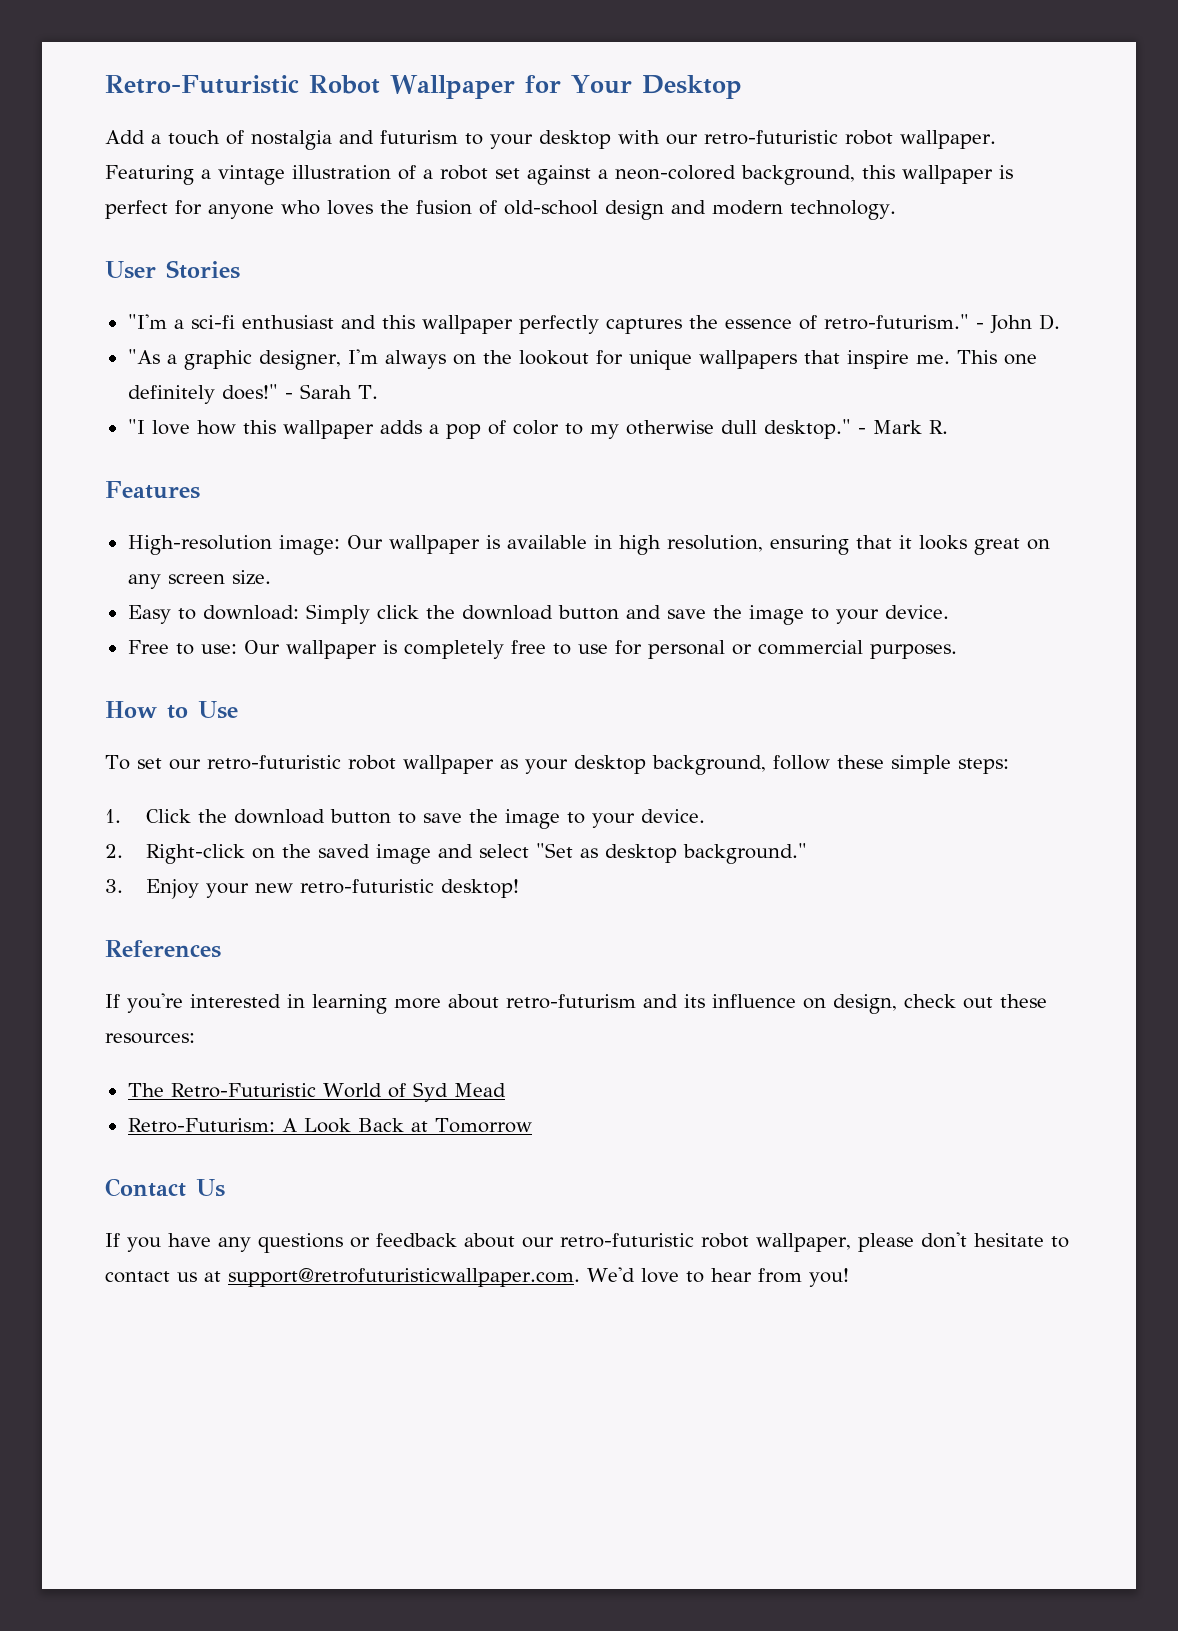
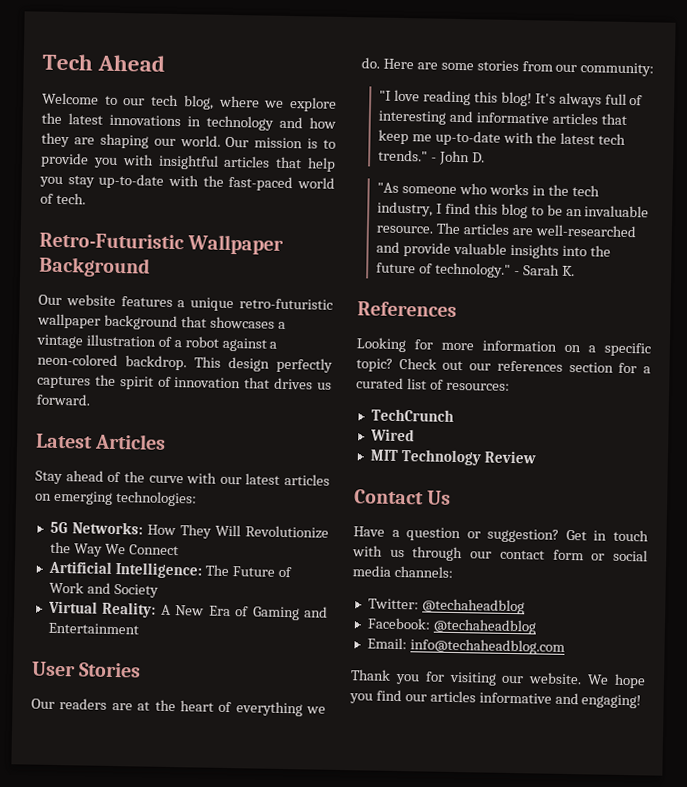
- Retro-Futuristic Robot Wallpaper for Your Desktop
- Add a touch of nostalgia and futurism to your desktop with our retro-futuristic robot wallpaper. Featuring a vintage illustration of a robot set against a neon-colored background, this wallpaper is perfect for anyone who loves the fusion of old-school design and modern technology.
+ Tech Ahead
+ Welcome to our tech blog, where we explore the latest innovations in technology and how they are shaping our world. Our mission is to provide you with insightful articles that help you stay up-to-date with the fast-paced world of tech.
+ Retro-Futuristic Wallpaper Background
+ Our website features a unique retro-futuristic wallpaper background that showcases a vintage illustration of a robot against a neon-colored backdrop. This design perfectly captures the spirit of innovation that drives us forward.
+ Latest Articles
+ Stay ahead of the curve with our latest articles on emerging technologies:
+ 5G Networks: How They Will Revolutionize the Way We Connect
+ Artificial Intelligence: The Future of Work and Society
+ Virtual Reality: A New Era of Gaming and Entertainment
  User Stories
- "I'm a sci-fi enthusiast and this wallpaper perfectly captures the essence of retro-futurism." - John D.
- "As a graphic designer, I'm always on the lookout for unique wallpapers that inspire me. This one definitely does!" - Sarah T.
- "I love how this wallpaper adds a pop of color to my otherwise dull desktop." - Mark R.
- Features
- High-resolution image: Our wallpaper is available in high resolution, ensuring that it looks great on any screen size.
- Easy to download: Simply click the download button and save the image to your device.
- Free to use: Our wallpaper is completely free to use for personal or commercial purposes.
- How to Use
- To set our retro-futuristic robot wallpaper as your desktop background, follow these simple steps:
- 1. Click the download button to save the image to your device.
- 2. Right-click on the saved image and select "Set as desktop background."
- 3. Enjoy your new retro-futuristic desktop!
+ Our readers are at the heart of everything we do. Here are some stories from our community:
+ "I love reading this blog! It's always full of interesting and informative articles that keep me up-to-date with the latest tech trends." - John D.
+ "As someone who works in the tech industry, I find this blog to be an invaluable resource. The articles are well-researched and provide valuable insights into the future of technology." - Sarah K.
  References
- If you're interested in learning more about retro-futurism and its influence on design, check out these resources:
- The Retro-Futuristic World of Syd Mead
- Retro-Futurism: A Look Back at Tomorrow
+ Looking for more information on a specific topic? Check out our references section for a curated list of resources:
+ TechCrunch
+ Wired
+ MIT Technology Review
  Contact Us
- If you have any questions or feedback about our retro-futuristic robot wallpaper, please don't hesitate to contact us at support@retrofuturisticwallpaper.com. We'd love to hear from you!
+ Have a question or suggestion? Get in touch with us through our contact form or social media channels:
+ Twitter: @techaheadblog
+ Facebook: @techaheadblog
+ Email: info@techaheadblog.com
+ Thank you for visiting our website. We hope you find our articles informative and engaging!

